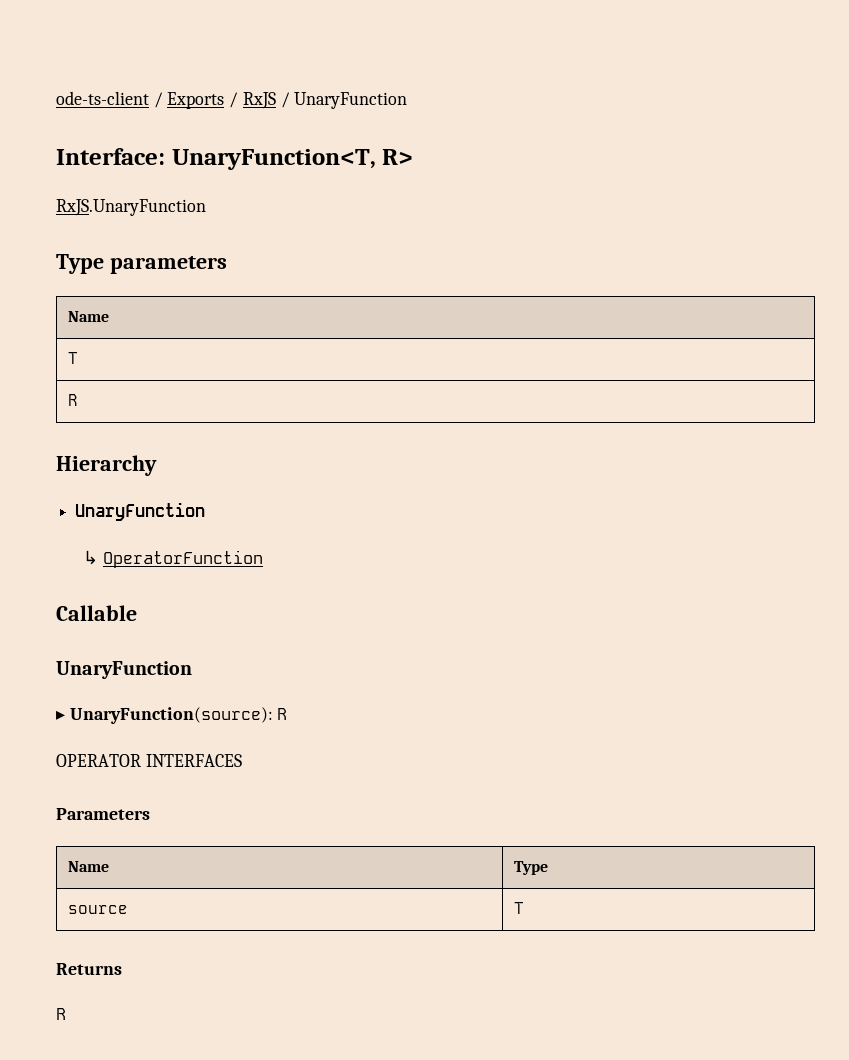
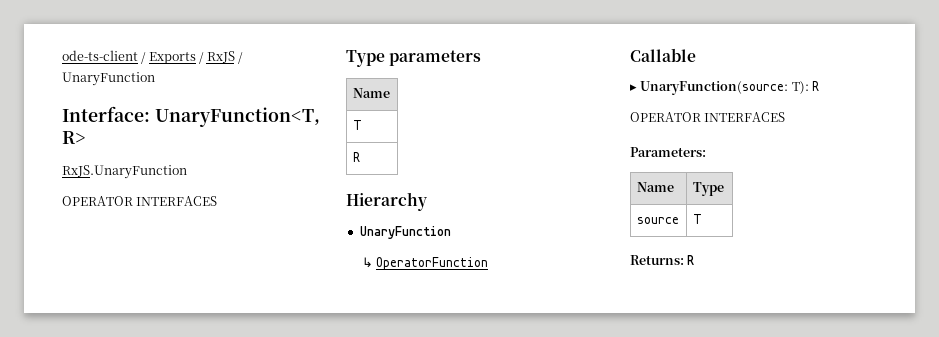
  RxJS.UnaryFunction
+ OPERATOR INTERFACES
  Callable
- UnaryFunction
- ▸ UnaryFunction(source): R
+ ▸ UnaryFunction(source: T): R
- Parameters
+ Parameters:
- Returns
- R
+ Returns: R

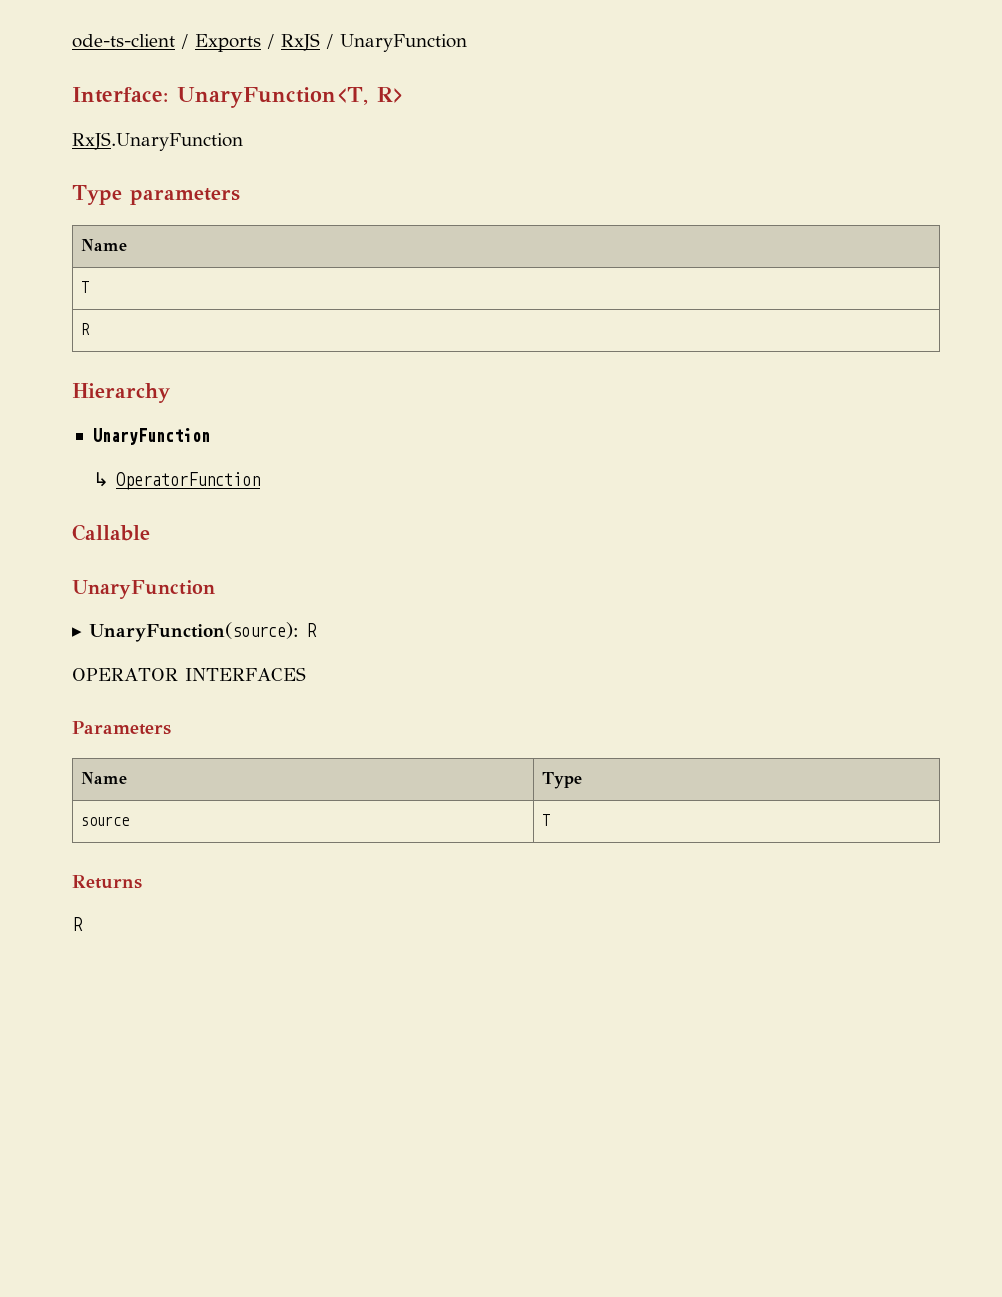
  RxJS.UnaryFunction
- OPERATOR INTERFACES
  Callable
+ UnaryFunction
- ▸ UnaryFunction(source: T): R
+ ▸ UnaryFunction(source): R
- Parameters:
+ Parameters
- Returns: R
+ Returns
+ R

